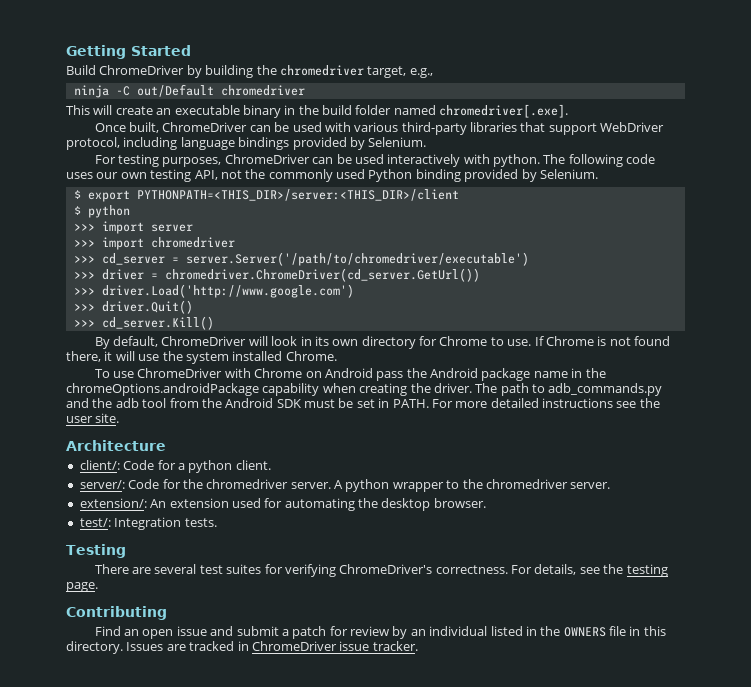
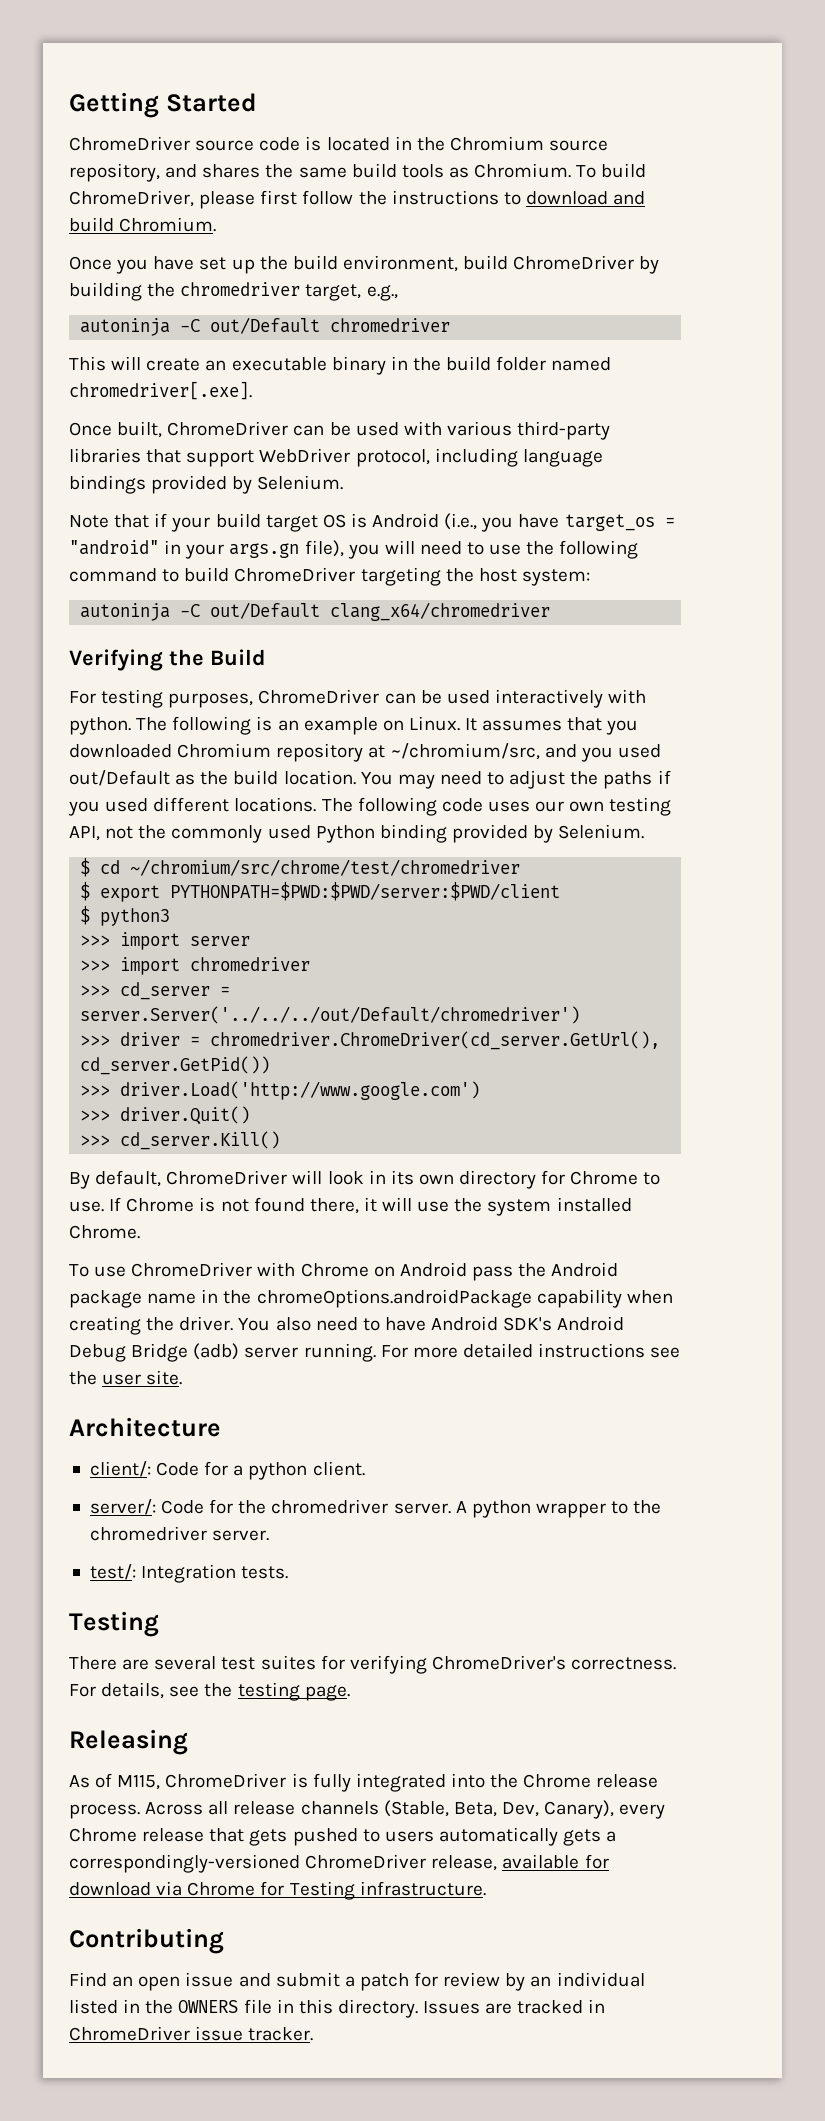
- Build ChromeDriver by building the chromedriver target, e.g.,
+ ChromeDriver source code is located in the Chromium source repository, and shares the same build tools as Chromium. To build ChromeDriver, please first follow the instructions to download and build Chromium.
+ Once you have set up the build environment, build ChromeDriver by building the chromedriver target, e.g.,
- ninja -C out/Default chromedriver
+ autoninja -C out/Default chromedriver
+ Note that if your build target OS is Android (i.e., you have target_os = "android" in your args.gn file), you will need to use the following command to build ChromeDriver targeting the host system:
+ autoninja -C out/Default clang_x64/chromedriver
+ Verifying the Build
- The following code uses our own testing API, not the commonly used Python binding provided by Selenium.
+ The following is an example on Linux. It assumes that you downloaded Chromium repository at ~/chromium/src, and you used out/Default as the build location. You may need to adjust the paths if you used different locations. The following code uses our own testing API, not the commonly used Python binding provided by Selenium.
- $ export PYTHONPATH=<THIS_DIR>/server:<THIS_DIR>/client
- $ python
+ $ cd ~/chromium/src/chrome/test/chromedriver
+ $ export PYTHONPATH=$PWD:$PWD/server:$PWD/client
+ $ python3
- >>> cd_server = server.Server('/path/to/chromedriver/executable')
+ >>> cd_server = server.Server('../../../out/Default/chromedriver')
- >>> driver = chromedriver.ChromeDriver(cd_server.GetUrl())
+ >>> driver = chromedriver.ChromeDriver(cd_server.GetUrl(), cd_server.GetPid())
- The path to adb_commands.py and the adb tool from the Android SDK must be set in PATH.
+ You also need to have Android SDK's Android Debug Bridge (adb) server running.
- extension/: An extension used for automating the desktop browser.
+ Releasing
+ As of M115, ChromeDriver is fully integrated into the Chrome release process. Across all release channels (Stable, Beta, Dev, Canary), every Chrome release that gets pushed to users automatically gets a correspondingly-versioned ChromeDriver release, available for download via Chrome for Testing infrastructure.

